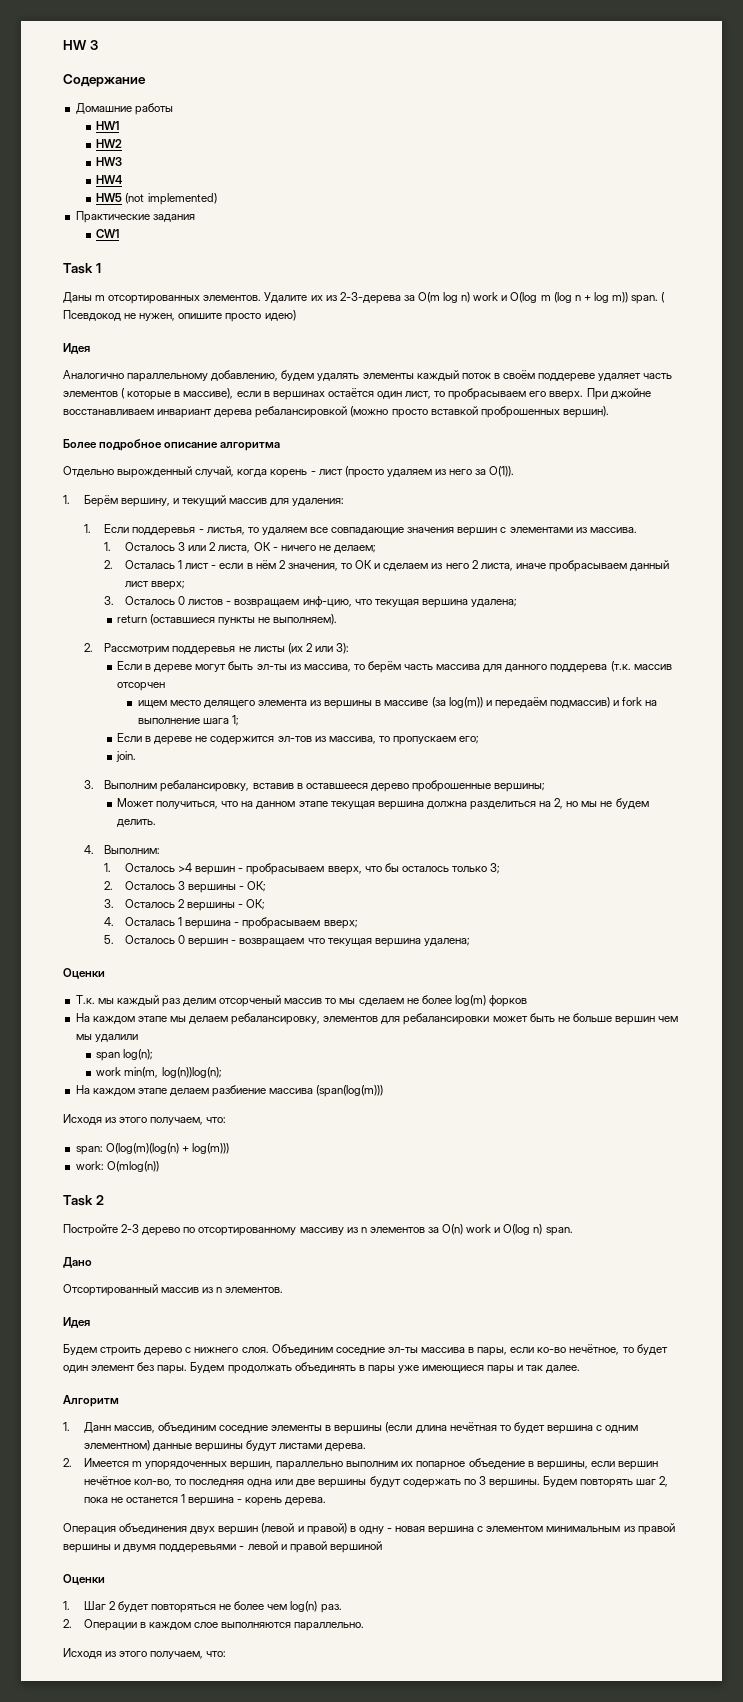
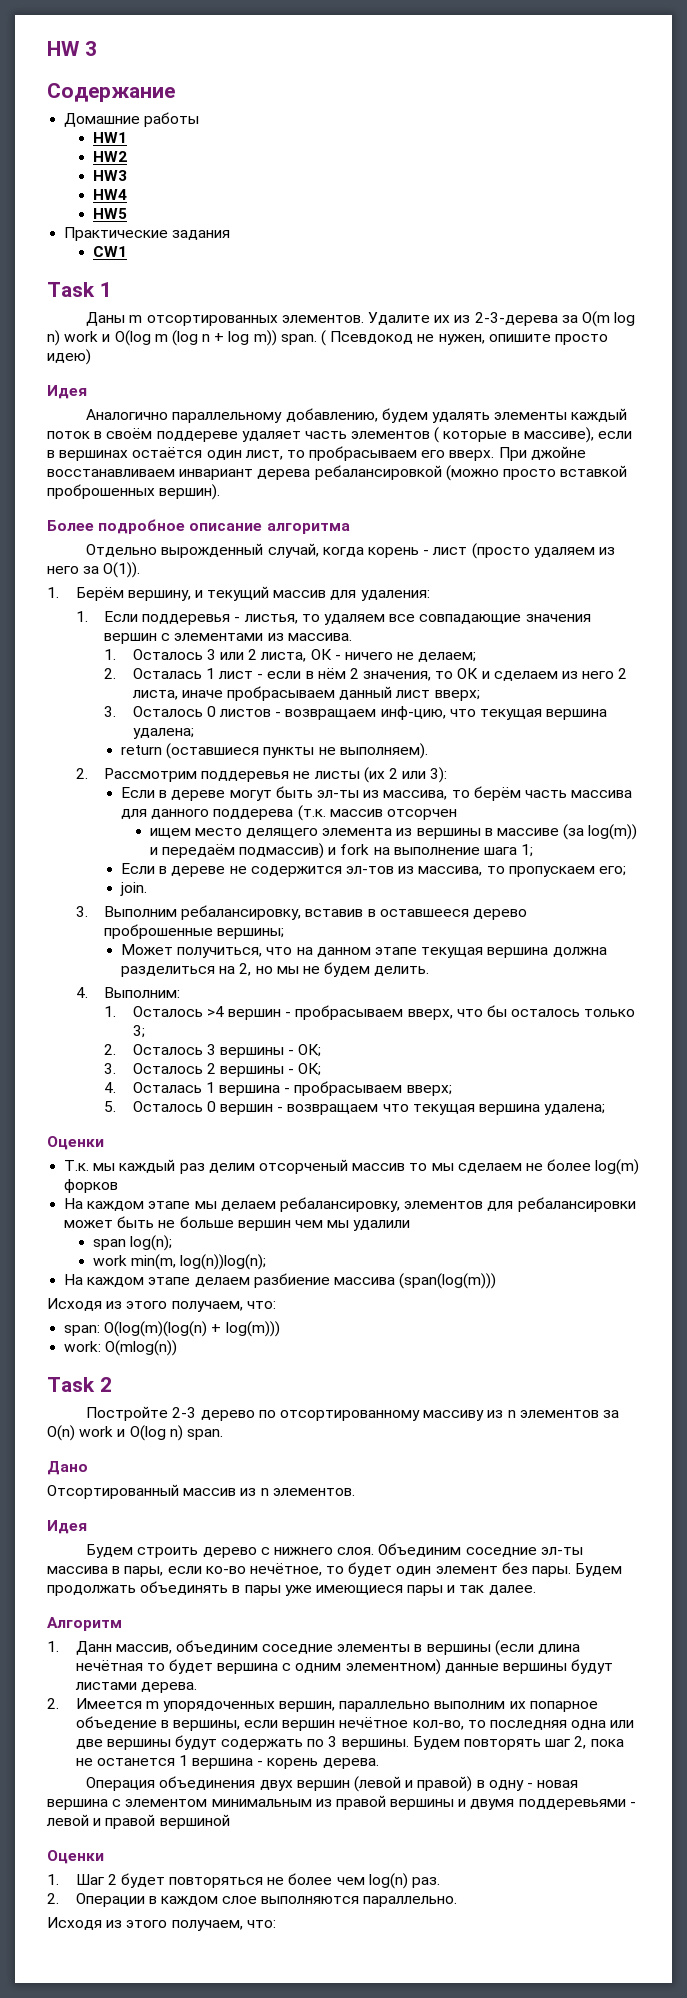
- HW5 (not implemented)
+ HW5

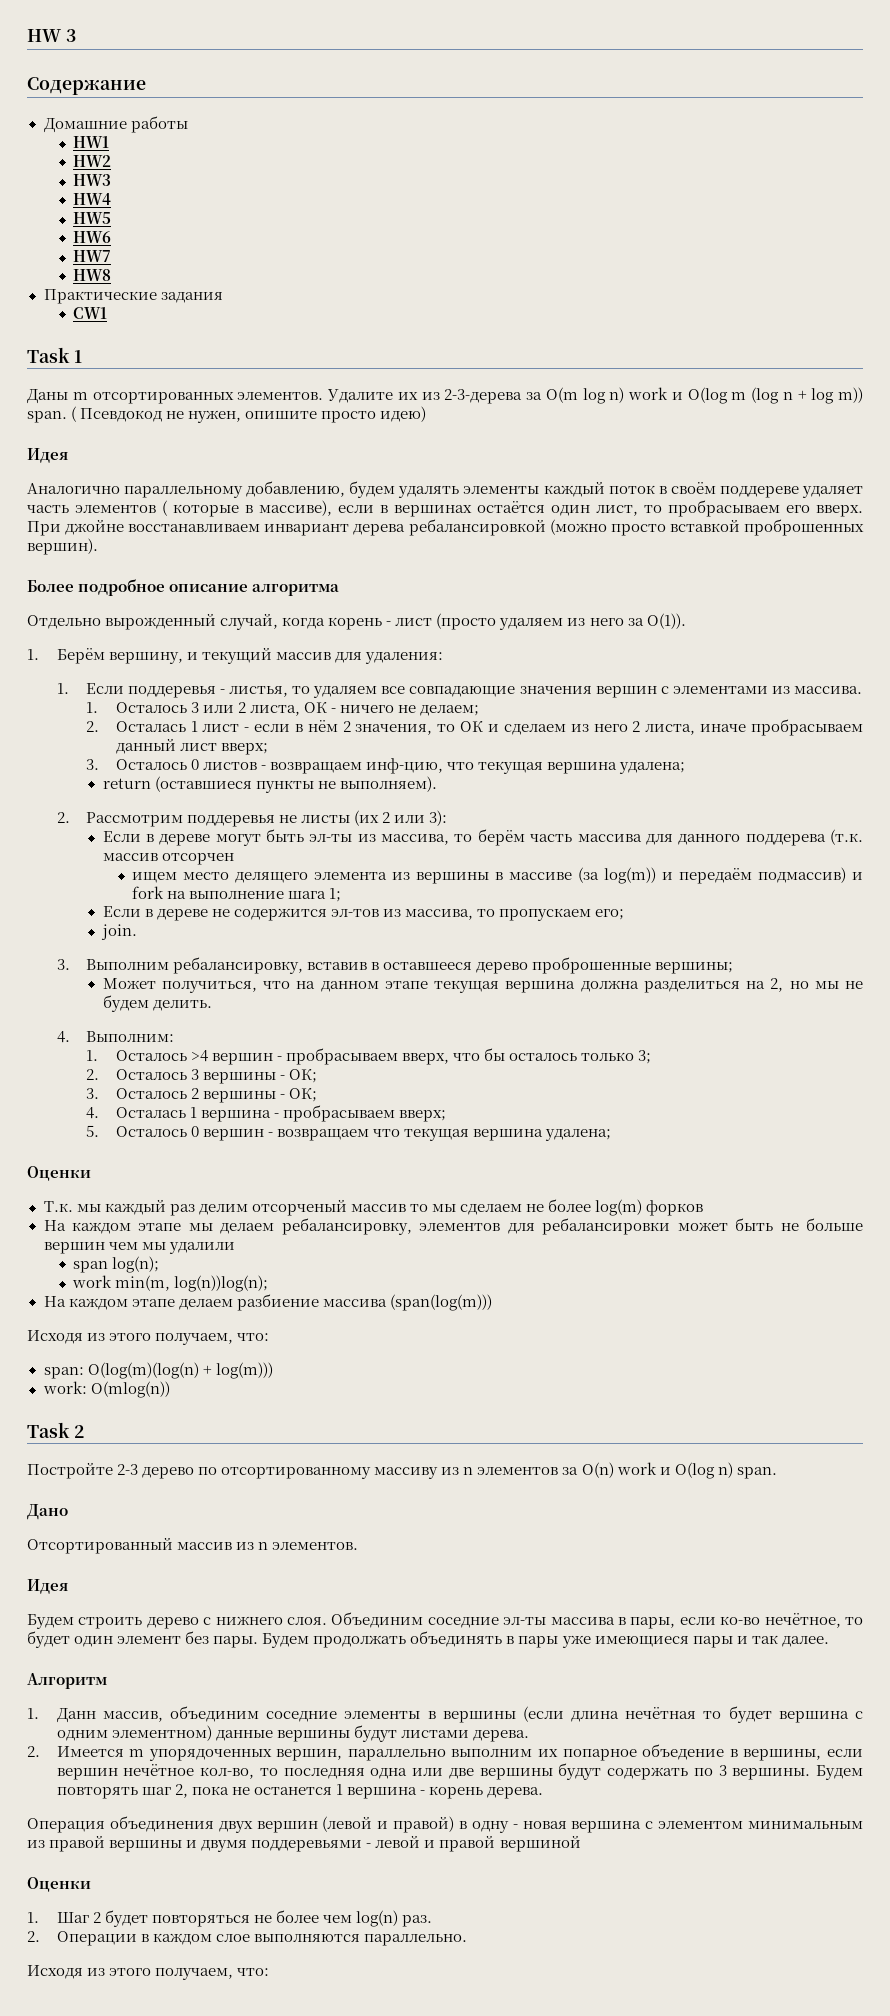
+ HW6
+ HW7
+ HW8

